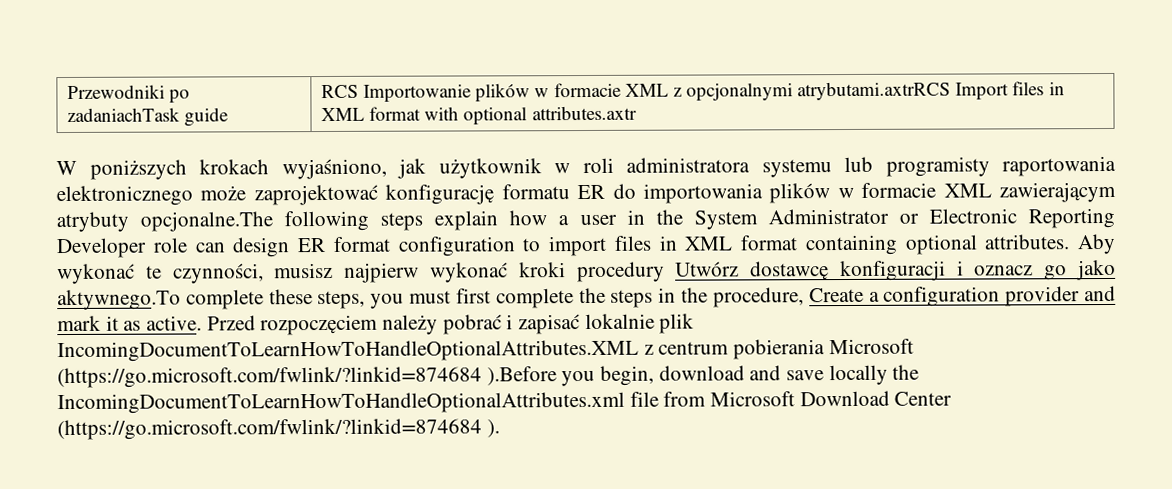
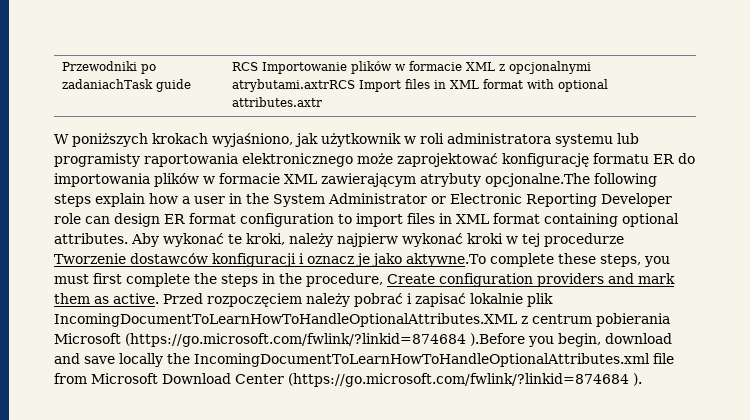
- Aby wykonać te czynności, musisz najpierw wykonać kroki procedury Utwórz dostawcę konfiguracji i oznacz go jako aktywnego.To complete these steps, you must first complete the steps in the procedure, Create a configuration provider and mark it as active.
+ Aby wykonać te kroki, należy najpierw wykonać kroki w tej procedurze Tworzenie dostawców konfiguracji i oznacz je jako aktywne.To complete these steps, you must first complete the steps in the procedure, Create configuration providers and mark them as active.

